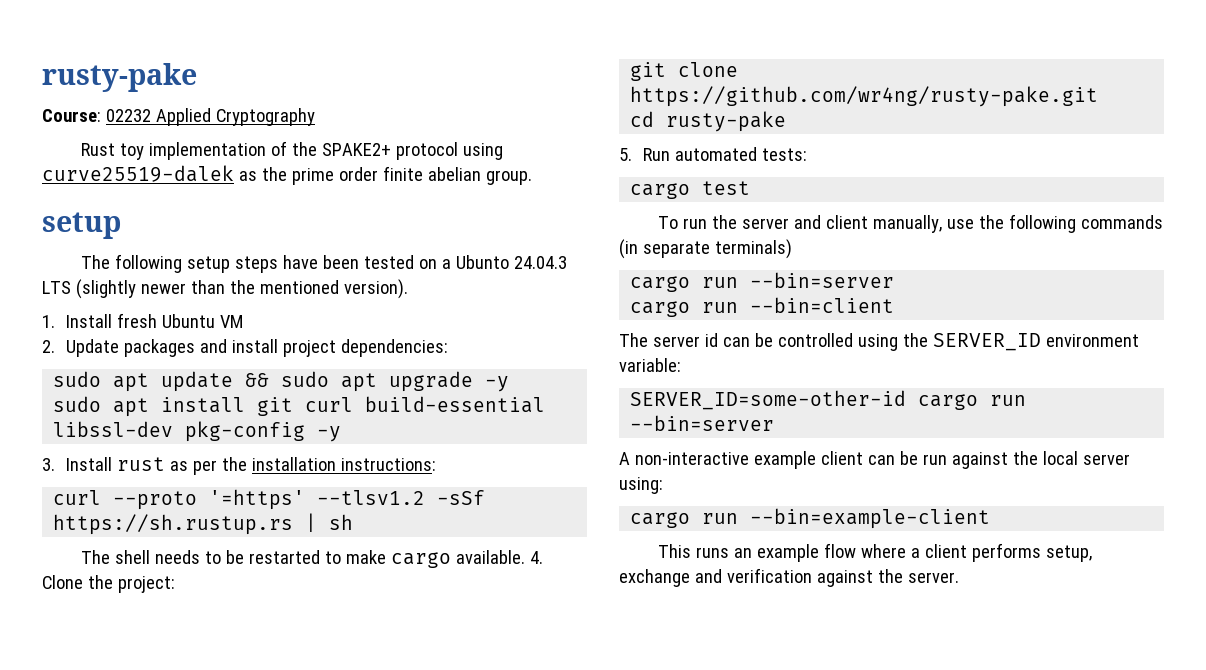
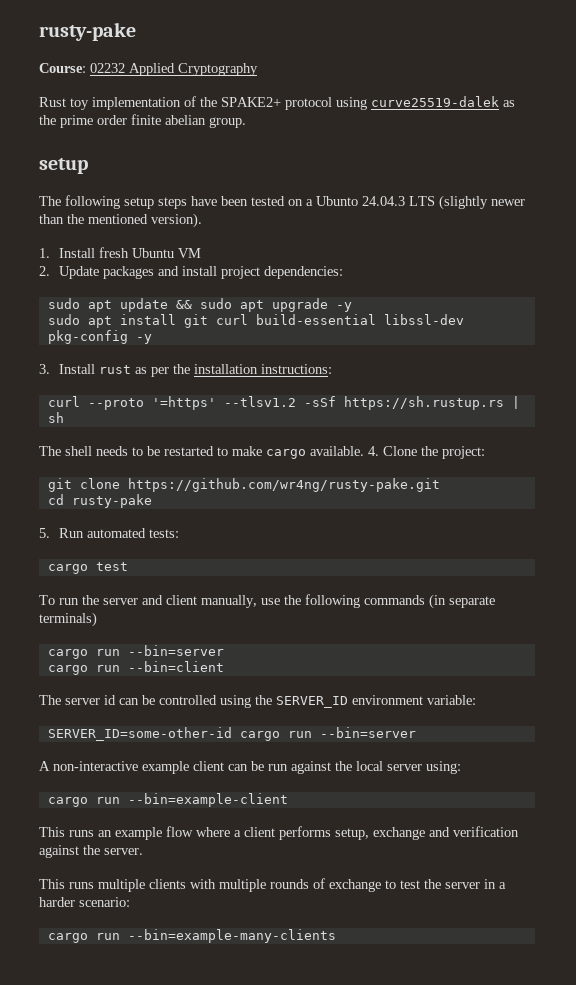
+ This runs multiple clients with multiple rounds of exchange to test the server in a harder scenario:
+ cargo run --bin=example-many-clients

